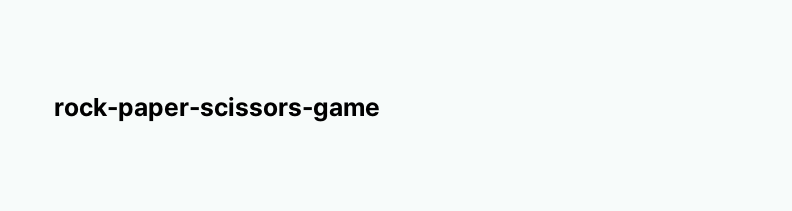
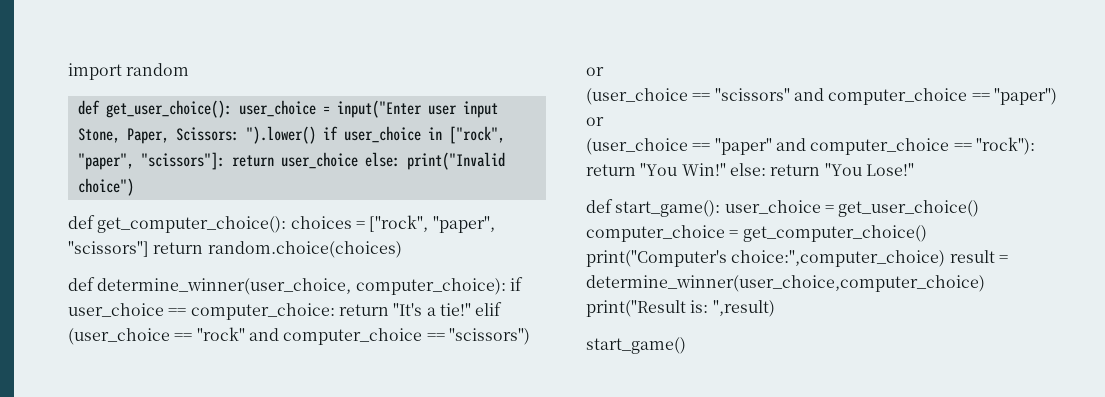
- rock-paper-scissors-game
+ import random
+ def get_user_choice(): user_choice = input("Enter user input Stone, Paper, Scissors: ").lower() if user_choice in ["rock", "paper", "scissors"]: return user_choice else: print("Invalid choice")
+ def get_computer_choice(): choices = ["rock", "paper", "scissors"] return random.choice(choices)
+ def determine_winner(user_choice, computer_choice): if user_choice == computer_choice: return "It's a tie!" elif (user_choice == "rock" and computer_choice == "scissors") or
+ (user_choice == "scissors" and computer_choice == "paper") or
+ (user_choice == "paper" and computer_choice == "rock"): return "You Win!" else: return "You Lose!"
+ def start_game(): user_choice = get_user_choice() computer_choice = get_computer_choice() print("Computer's choice:",computer_choice) result = determine_winner(user_choice,computer_choice) print("Result is: ",result)
+ start_game()

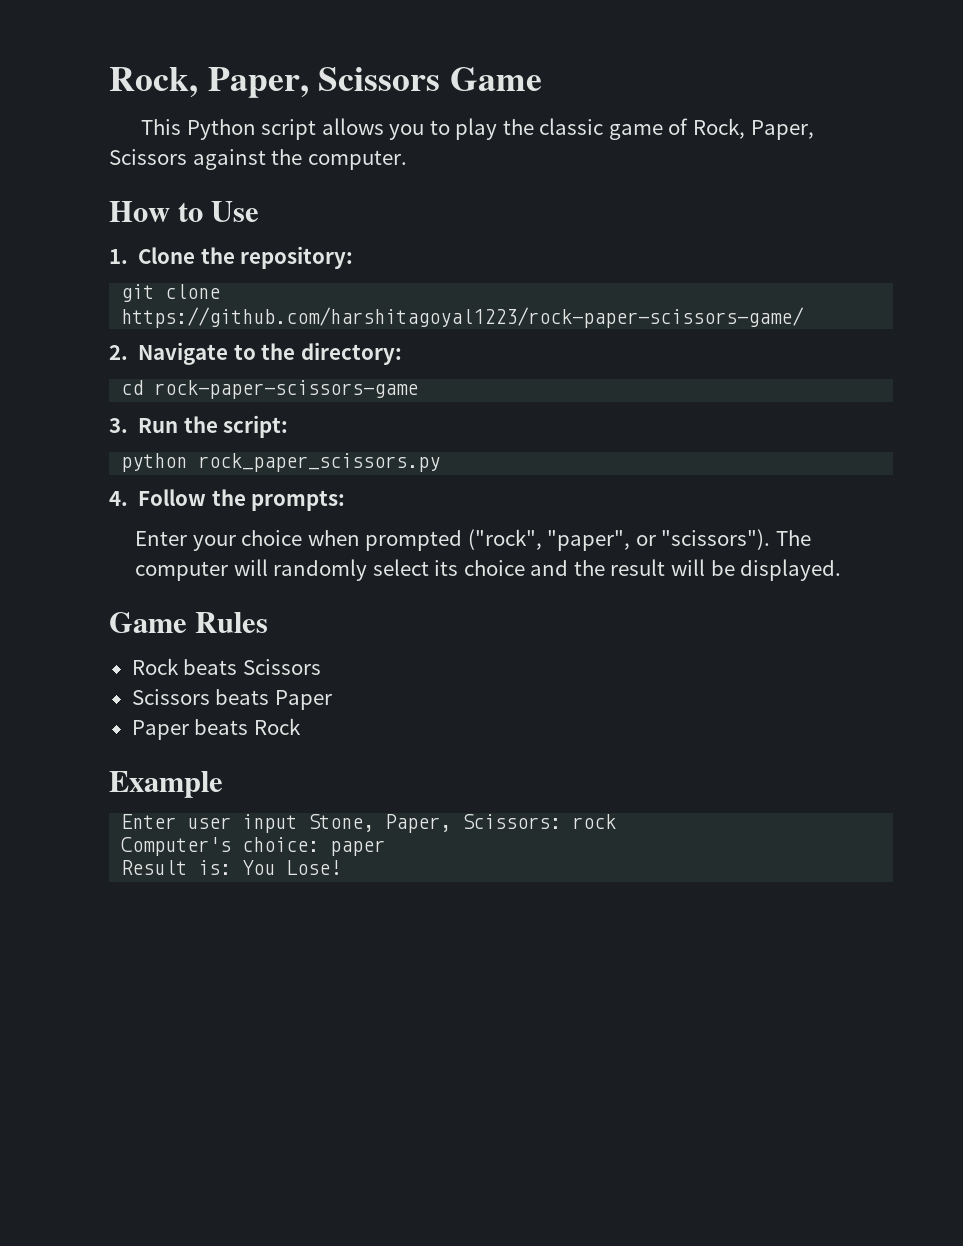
- import random
- def get_user_choice(): user_choice = input("Enter user input Stone, Paper, Scissors: ").lower() if user_choice in ["rock", "paper", "scissors"]: return user_choice else: print("Invalid choice")
- def get_computer_choice(): choices = ["rock", "paper", "scissors"] return random.choice(choices)
- def determine_winner(user_choice, computer_choice): if user_choice == computer_choice: return "It's a tie!" elif (user_choice == "rock" and computer_choice == "scissors") or
- (user_choice == "scissors" and computer_choice == "paper") or
- (user_choice == "paper" and computer_choice == "rock"): return "You Win!" else: return "You Lose!"
- def start_game(): user_choice = get_user_choice() computer_choice = get_computer_choice() print("Computer's choice:",computer_choice) result = determine_winner(user_choice,computer_choice) print("Result is: ",result)
- start_game()
+ Rock, Paper, Scissors Game
+ This Python script allows you to play the classic game of Rock, Paper, Scissors against the computer.
+ How to Use
+ 1. Clone the repository:
+ git clone https://github.com/harshitagoyal1223/rock-paper-scissors-game/
+ 2. Navigate to the directory:
+ cd rock-paper-scissors-game
+ 3. Run the script:
+ python rock_paper_scissors.py
+ 4. Follow the prompts:
+ Enter your choice when prompted ("rock", "paper", or "scissors"). The computer will randomly select its choice and the result will be displayed.
+ Game Rules
+ Rock beats Scissors
+ Scissors beats Paper
+ Paper beats Rock
+ Example
+ Enter user input Stone, Paper, Scissors: rock
+ Computer's choice: paper
+ Result is: You Lose!

